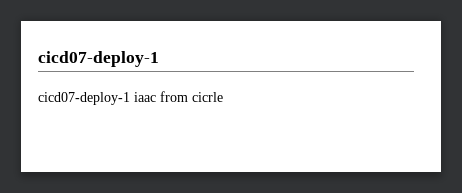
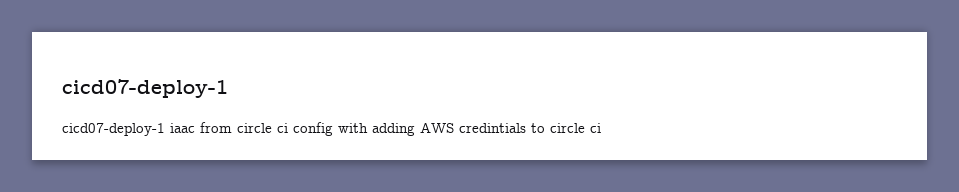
- cicd07-deploy-1 iaac from cicrle
+ cicd07-deploy-1 iaac from circle ci config with adding AWS credintials to circle ci

